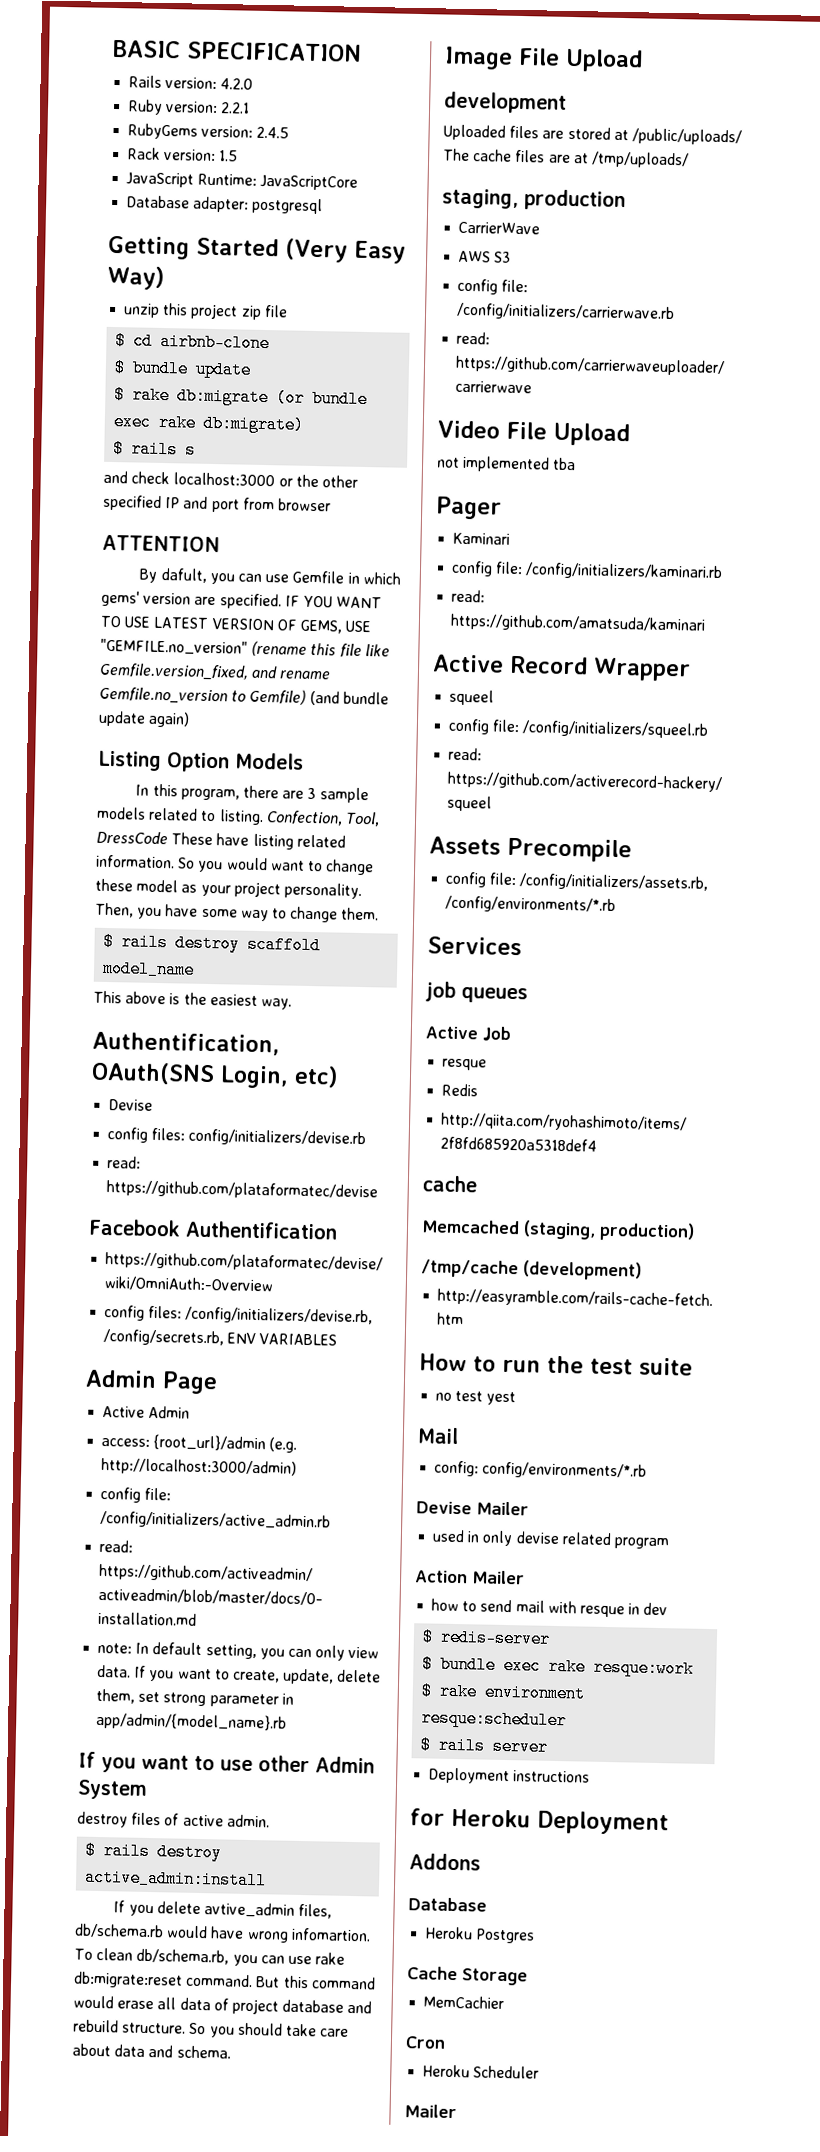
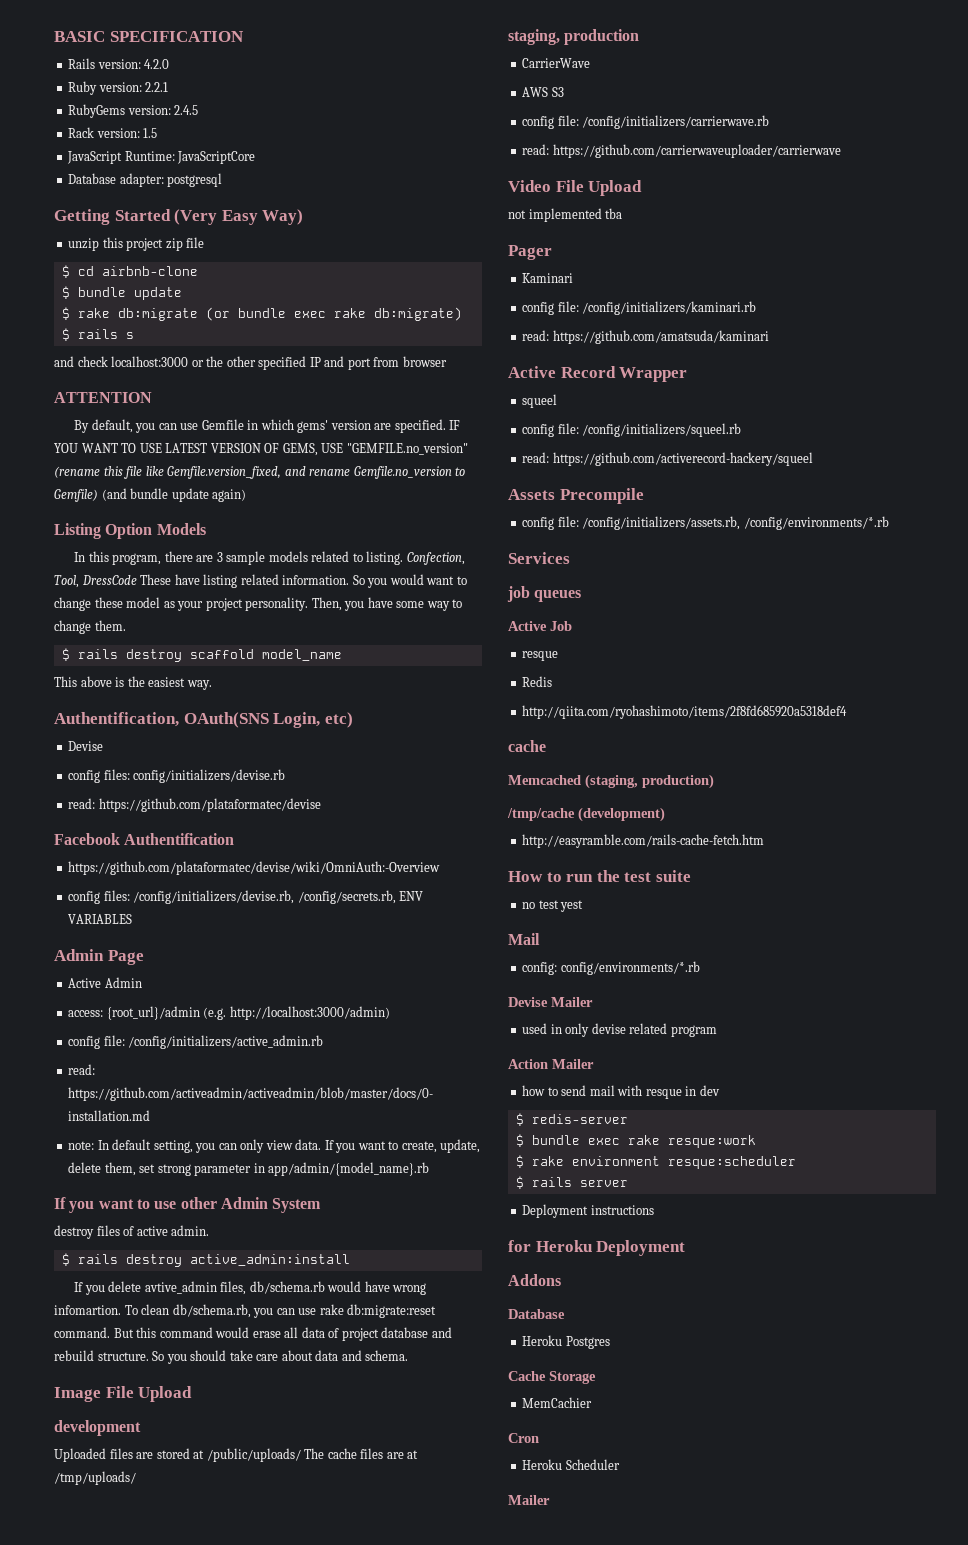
- By dafult, you can use Gemfile in which gems' version are specified.
+ By default, you can use Gemfile in which gems' version are specified.

